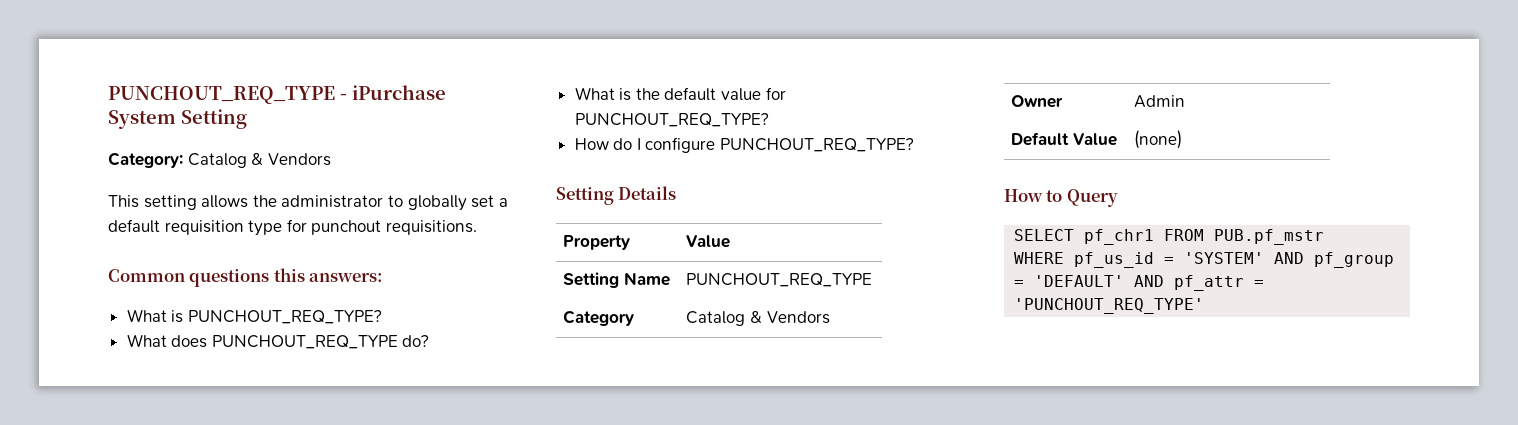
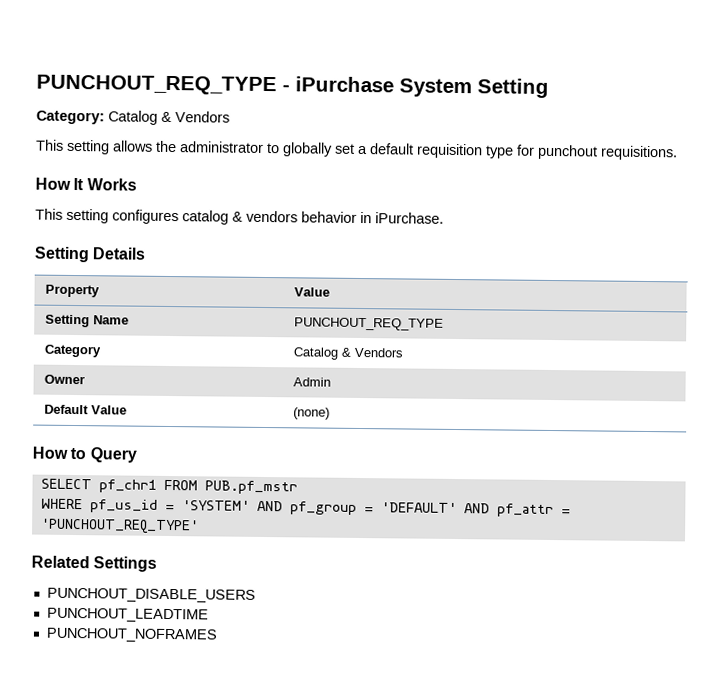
- Common questions this answers:
- What is PUNCHOUT_REQ_TYPE?
- What does PUNCHOUT_REQ_TYPE do?
- What is the default value for PUNCHOUT_REQ_TYPE?
- How do I configure PUNCHOUT_REQ_TYPE?
+ How It Works
+ This setting configures catalog & vendors behavior in iPurchase.
+ Related Settings
+ PUNCHOUT_DISABLE_USERS
+ PUNCHOUT_LEADTIME
+ PUNCHOUT_NOFRAMES

